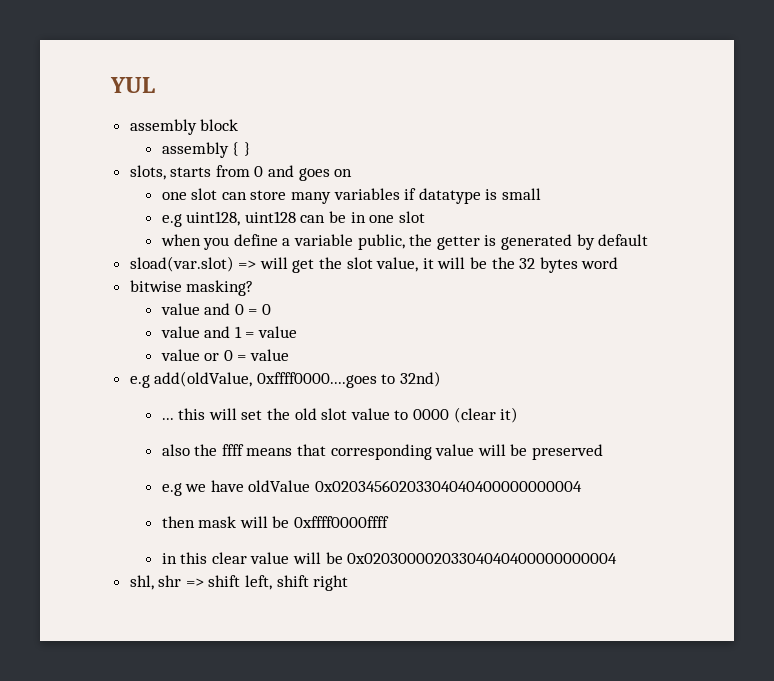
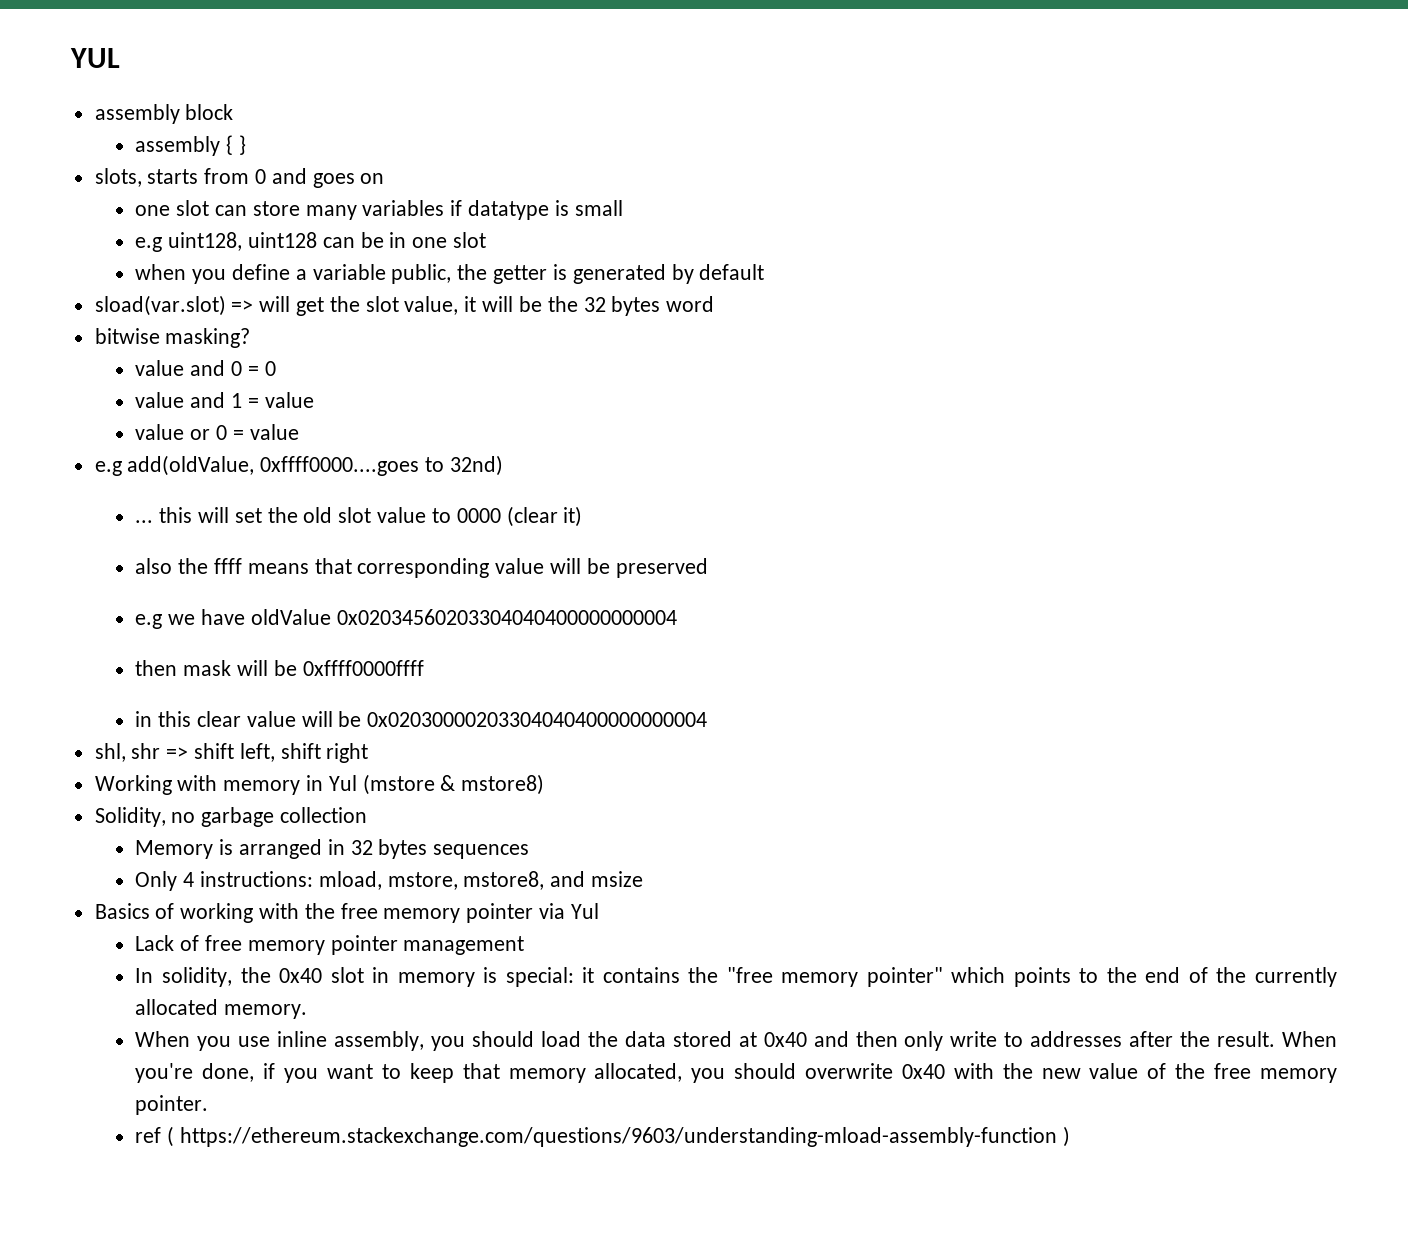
+ Working with memory in Yul (mstore & mstore8)
+ Solidity, no garbage collection
+ Memory is arranged in 32 bytes sequences
+ Only 4 instructions: mload, mstore, mstore8, and msize
+ Basics of working with the free memory pointer via Yul
+ Lack of free memory pointer management
+ In solidity, the 0x40 slot in memory is special: it contains the "free memory pointer" which points to the end of the currently allocated memory.
+ When you use inline assembly, you should load the data stored at 0x40 and then only write to addresses after the result. When you're done, if you want to keep that memory allocated, you should overwrite 0x40 with the new value of the free memory pointer.
+ ref ( https://ethereum.stackexchange.com/questions/9603/understanding-mload-assembly-function )

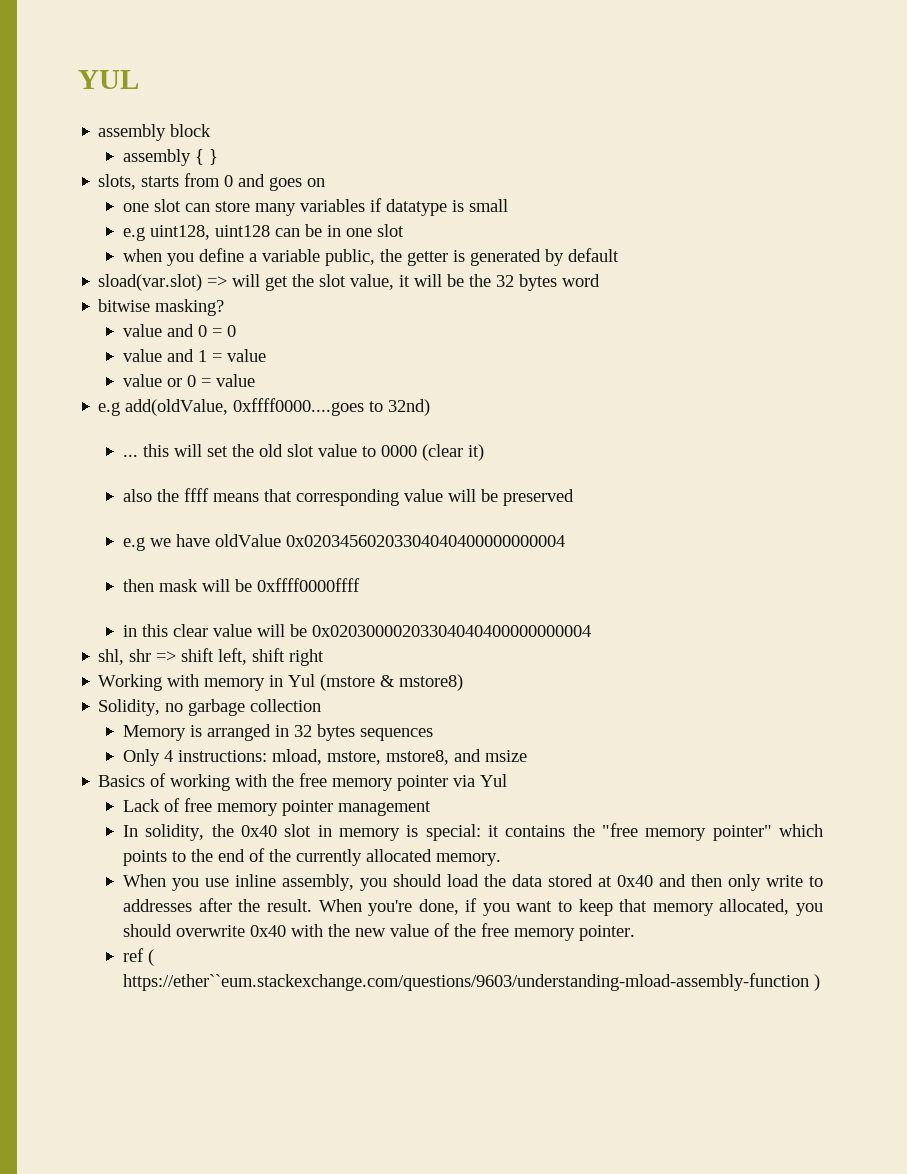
- ref ( https://ethereum.stackexchange.com/questions/9603/understanding-mload-assembly-function )
+ ref ( https://ether``eum.stackexchange.com/questions/9603/understanding-mload-assembly-function )

